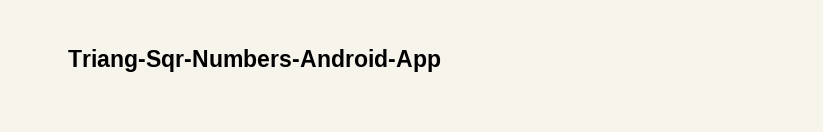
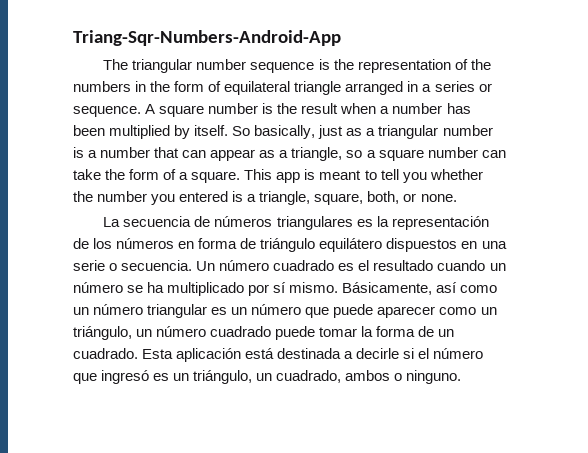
+ The triangular number sequence is the representation of the numbers in the form of equilateral triangle arranged in a series or sequence. A square number is the result when a number has been multiplied by itself. So basically, just as a triangular number is a number that can appear as a triangle, so a square number can take the form of a square. This app is meant to tell you whether the number you entered is a triangle, square, both, or none.
+ La secuencia de números triangulares es la representación de los números en forma de triángulo equilátero dispuestos en una serie o secuencia. Un número cuadrado es el resultado cuando un número se ha multiplicado por sí mismo. Básicamente, así como un número triangular es un número que puede aparecer como un triángulo, un número cuadrado puede tomar la forma de un cuadrado. Esta aplicación está destinada a decirle si el número que ingresó es un triángulo, un cuadrado, ambos o ninguno.

